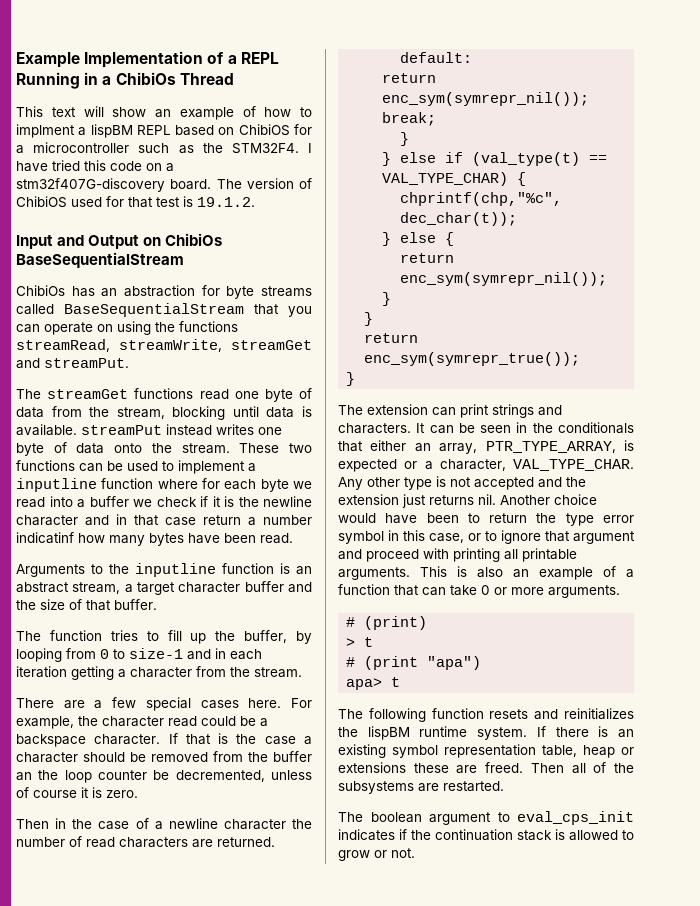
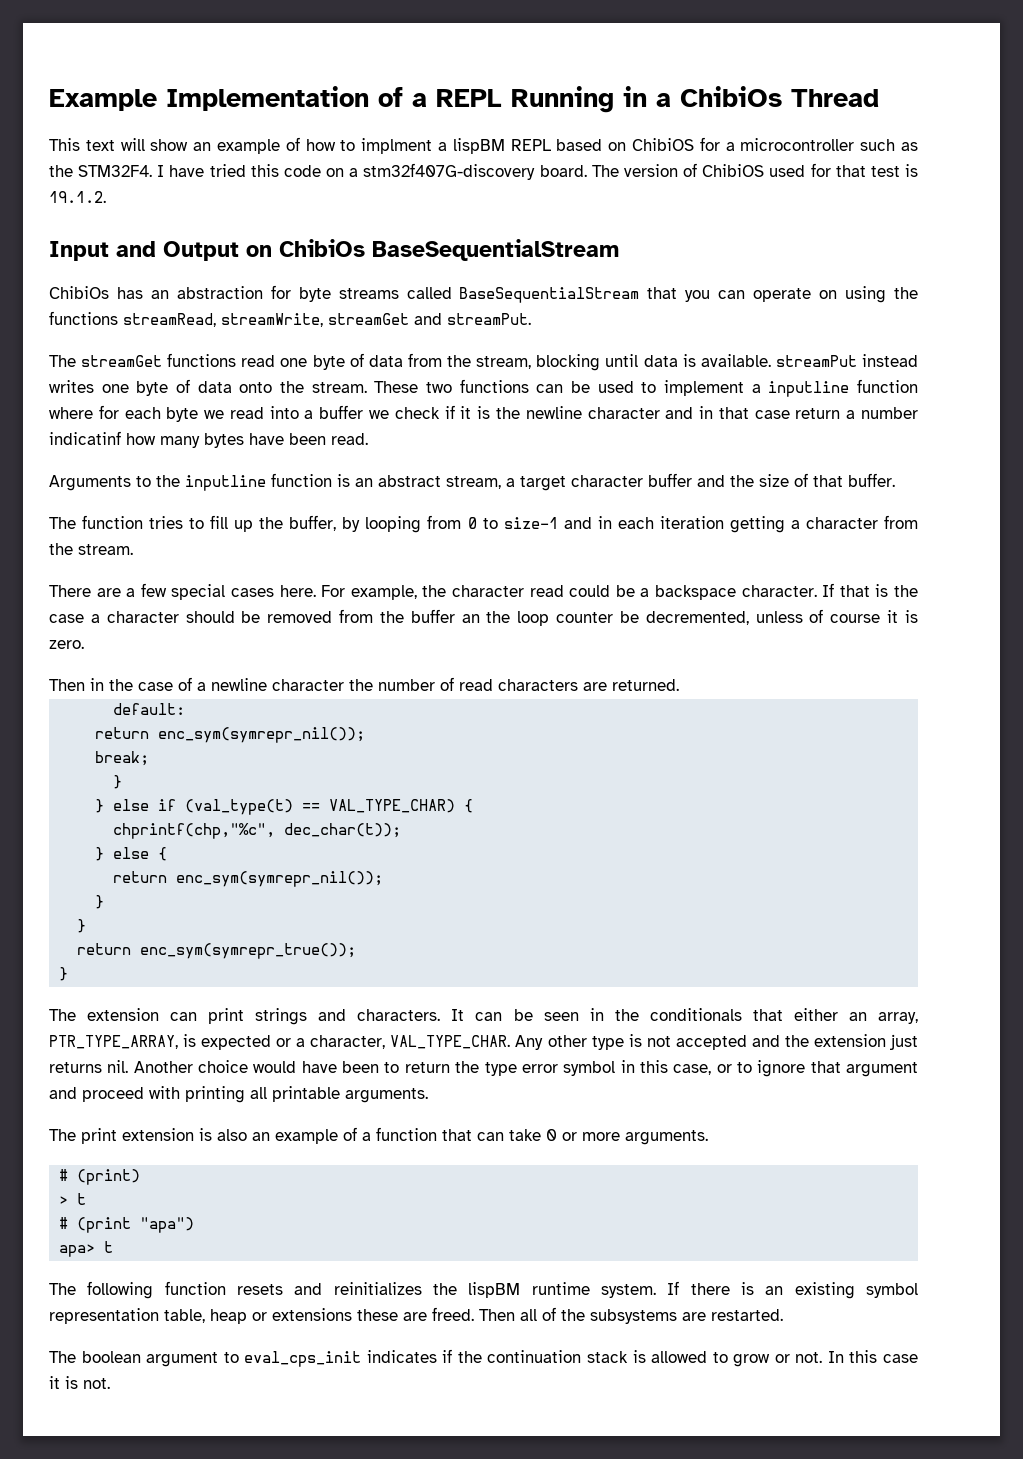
- Another choice would have been to return the type error symbol in this case, or to ignore that argument and proceed with printing all printable arguments. This is also an example of a function that can take 0 or more arguments.
+ Another choice would have been to return the type error symbol in this case, or to ignore that argument and proceed with printing all printable arguments.
+ The print extension is also an example of a function that can take 0 or more arguments.
+ In this case it is not.

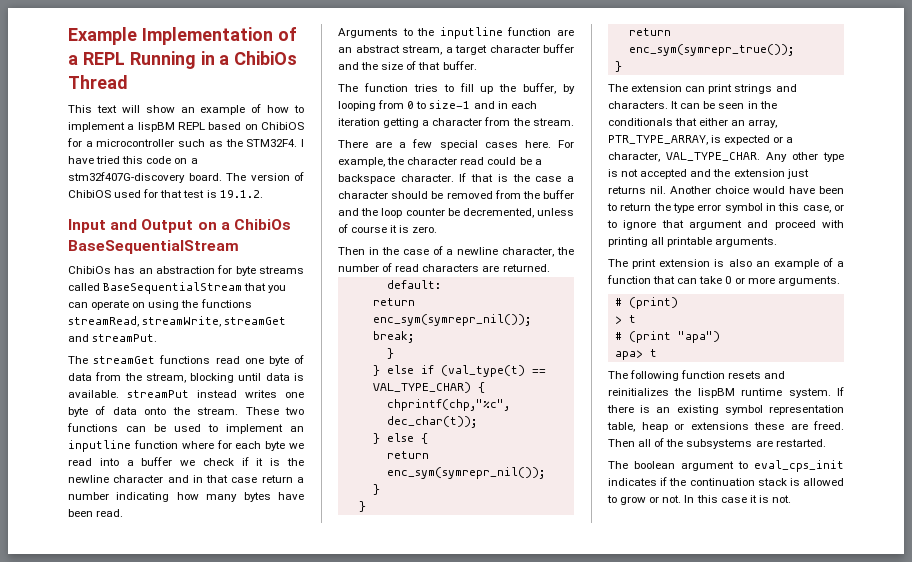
- This text will show an example of how to implment a lispBM REPL based on ChibiOS for a microcontroller such as the STM32F4.
+ This text will show an example of how to implement a lispBM REPL based on ChibiOS for a microcontroller such as the STM32F4.
- Input and Output on ChibiOs BaseSequentialStream
+ Input and Output on a ChibiOs BaseSequentialStream
- These two functions can be used to implement a inputline function where for each byte we read into a buffer we check if it is the newline character and in that case return a number indicatinf how many bytes have been read.
+ These two functions can be used to implement an inputline function where for each byte we read into a buffer we check if it is the newline character and in that case return a number indicating how many bytes have been read.
- Arguments to the inputline function is an abstract stream, a target character buffer and the size of that buffer.
+ Arguments to the inputline function are an abstract stream, a target character buffer and the size of that buffer.
- If that is the case a character should be removed from the buffer an the loop counter be decremented, unless of course it is zero.
+ If that is the case a character should be removed from the buffer and the loop counter be decremented, unless of course it is zero.
- Then in the case of a newline character the number of read characters are returned.
+ Then in the case of a newline character, the number of read characters are returned.

